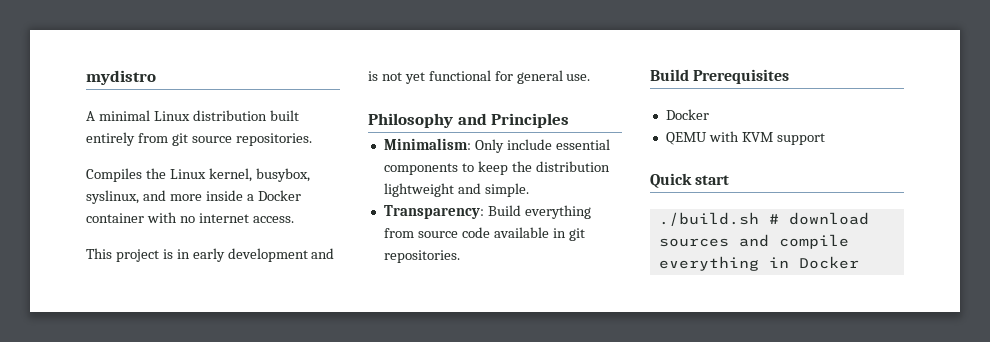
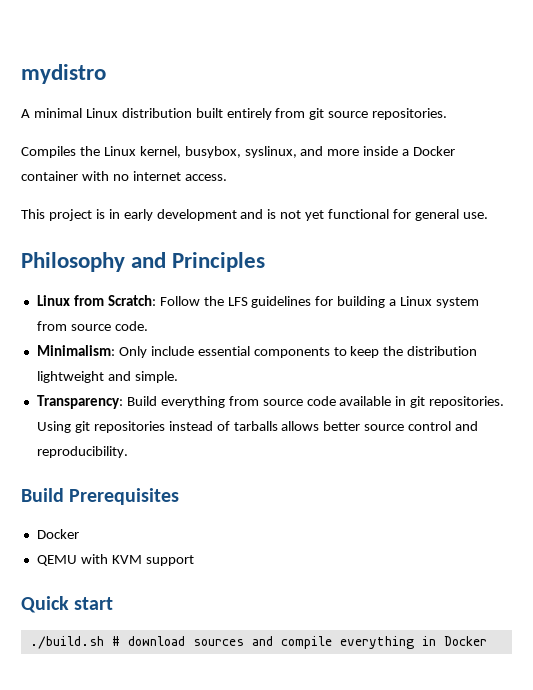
+ Linux from Scratch: Follow the LFS guidelines for building a Linux system from source code.
+ Using git repositories instead of tarballs allows better source control and reproducibility.

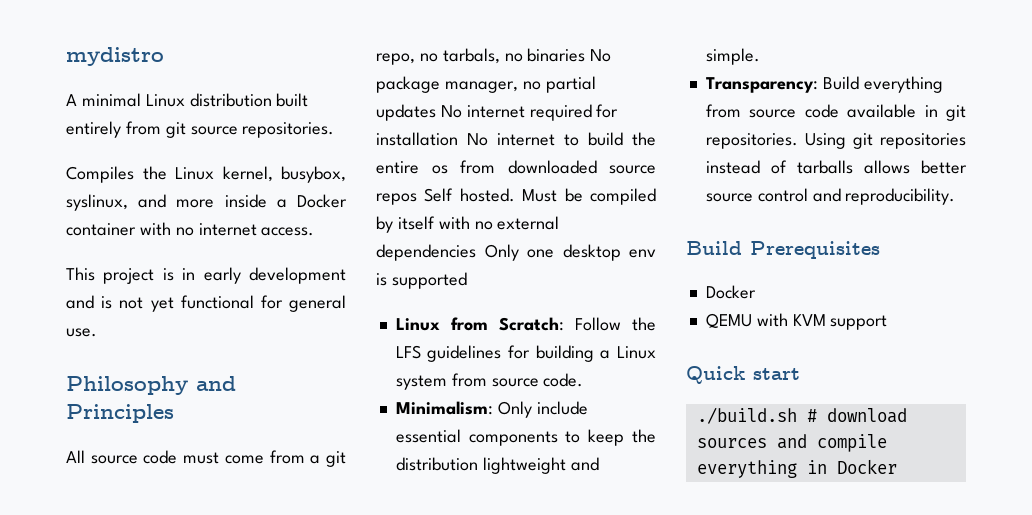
+ All source code must come from a git repo, no tarbals, no binaries No package manager, no partial updates No internet required for installation No internet to build the entire os from downloaded source repos Self hosted. Must be compiled by itself with no external dependencies Only one desktop env is supported

